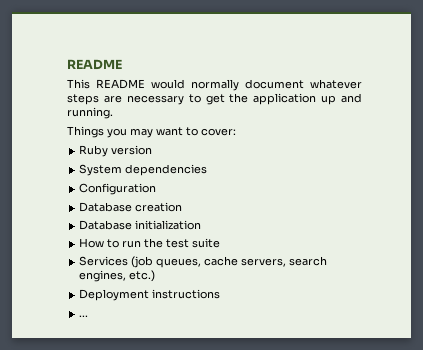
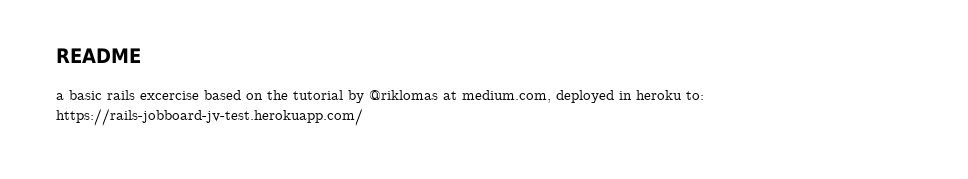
- This README would normally document whatever steps are necessary to get the application up and running.
- Things you may want to cover:
- Ruby version
- System dependencies
- Configuration
- Database creation
- Database initialization
- How to run the test suite
- Services (job queues, cache servers, search engines, etc.)
- Deployment instructions
- ...
+ a basic rails excercise based on the tutorial by @riklomas at medium.com, deployed in heroku to: https://rails-jobboard-jv-test.herokuapp.com/

